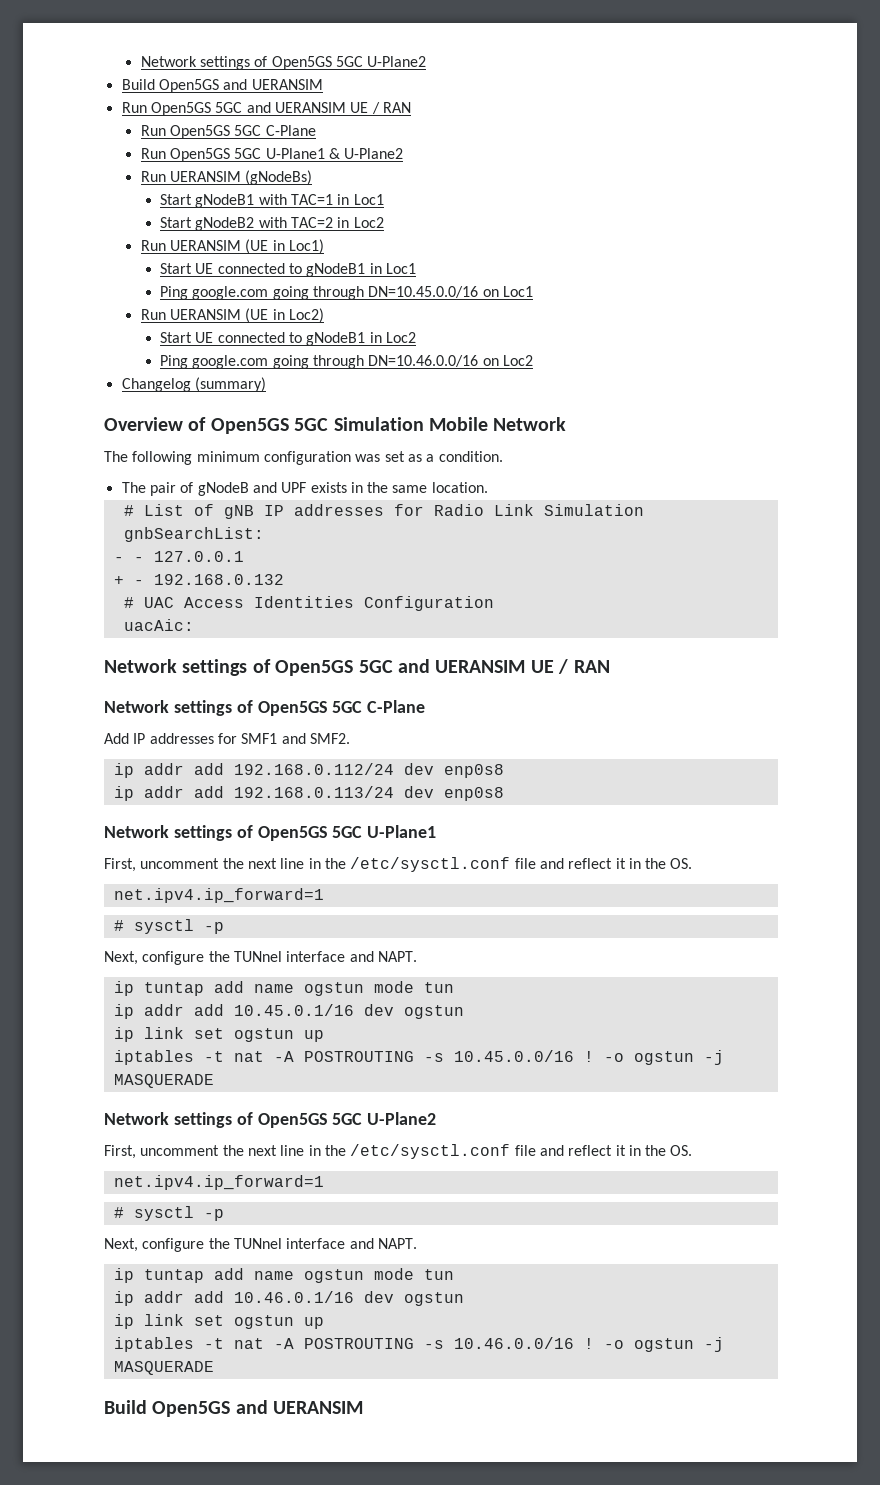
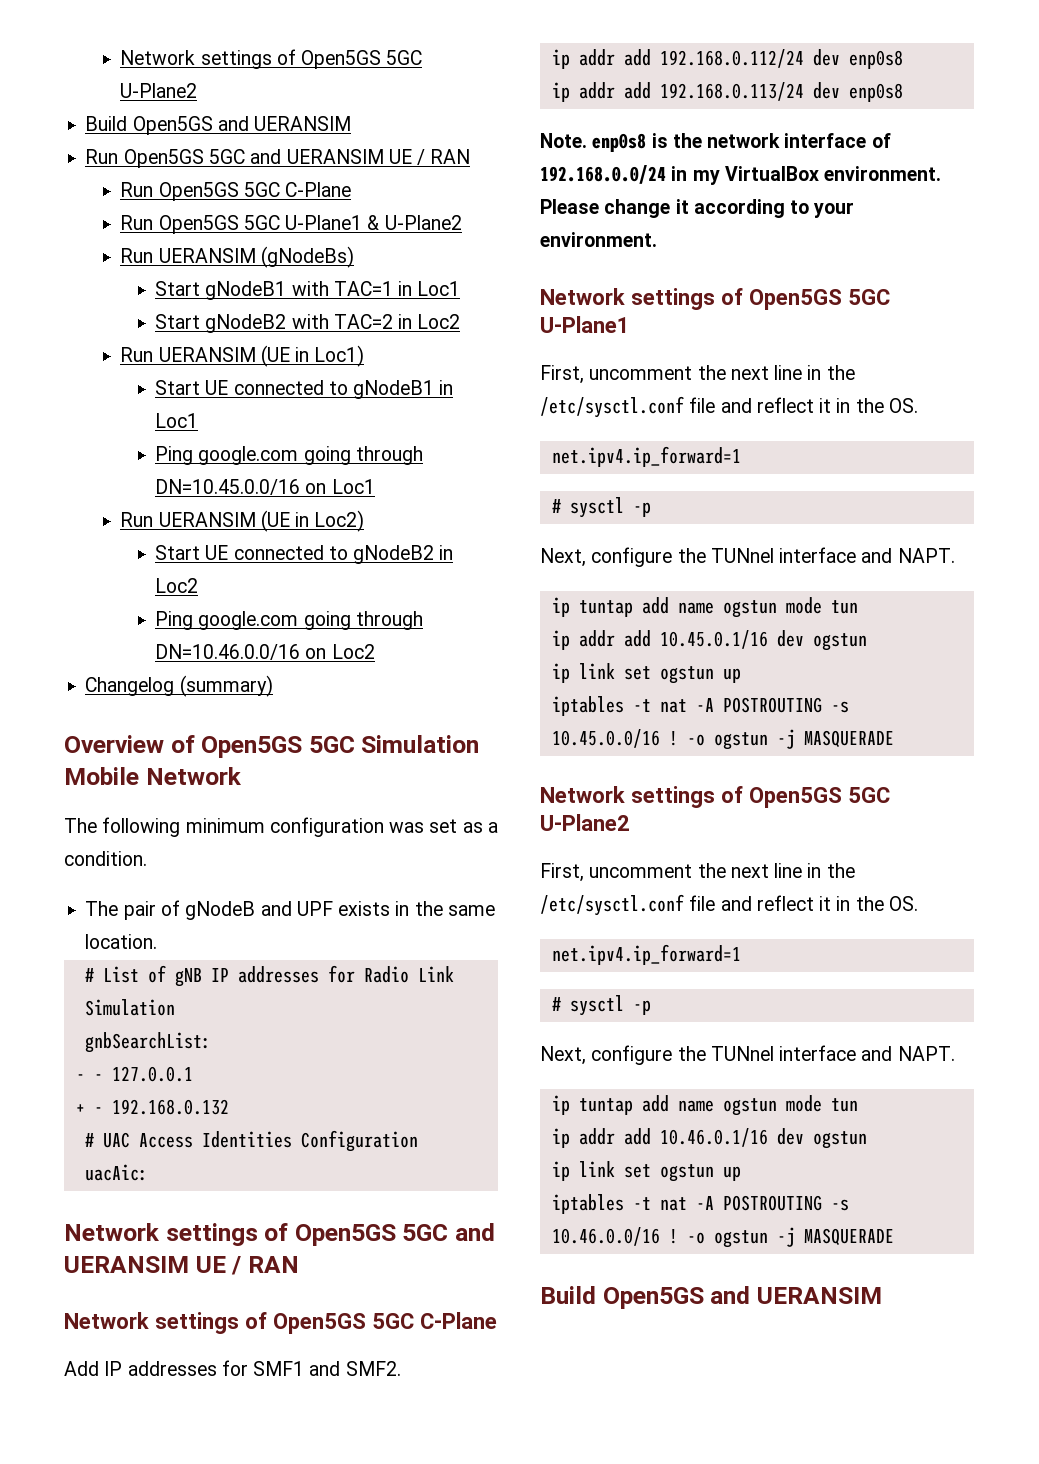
- Start UE connected to gNodeB1 in Loc2
+ Start UE connected to gNodeB2 in Loc2
+ Note. enp0s8 is the network interface of 192.168.0.0/24 in my VirtualBox environment. Please change it according to your environment.

